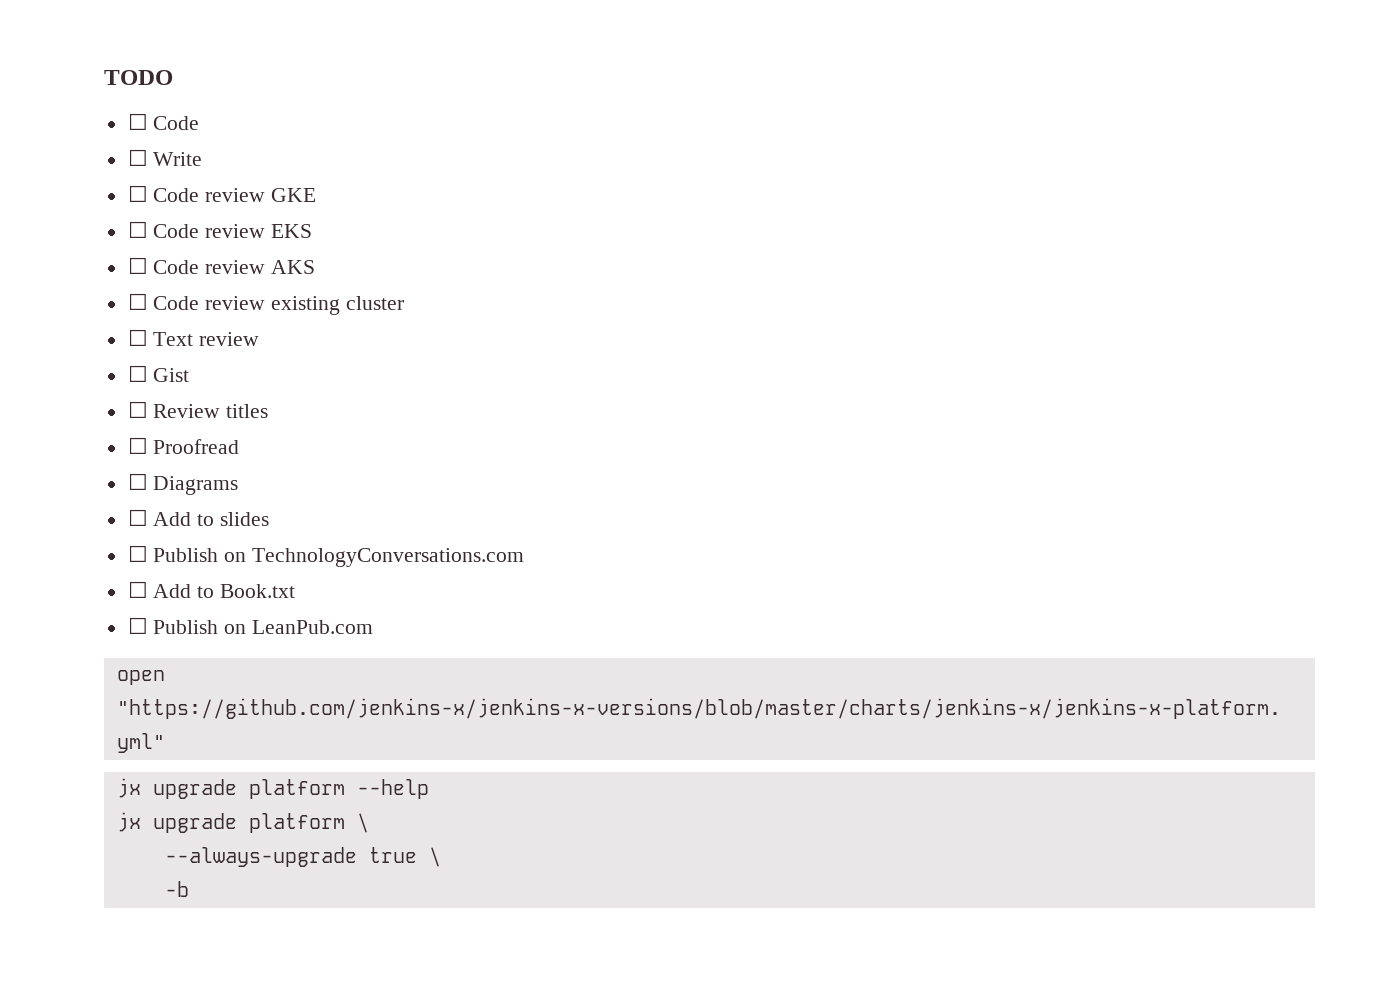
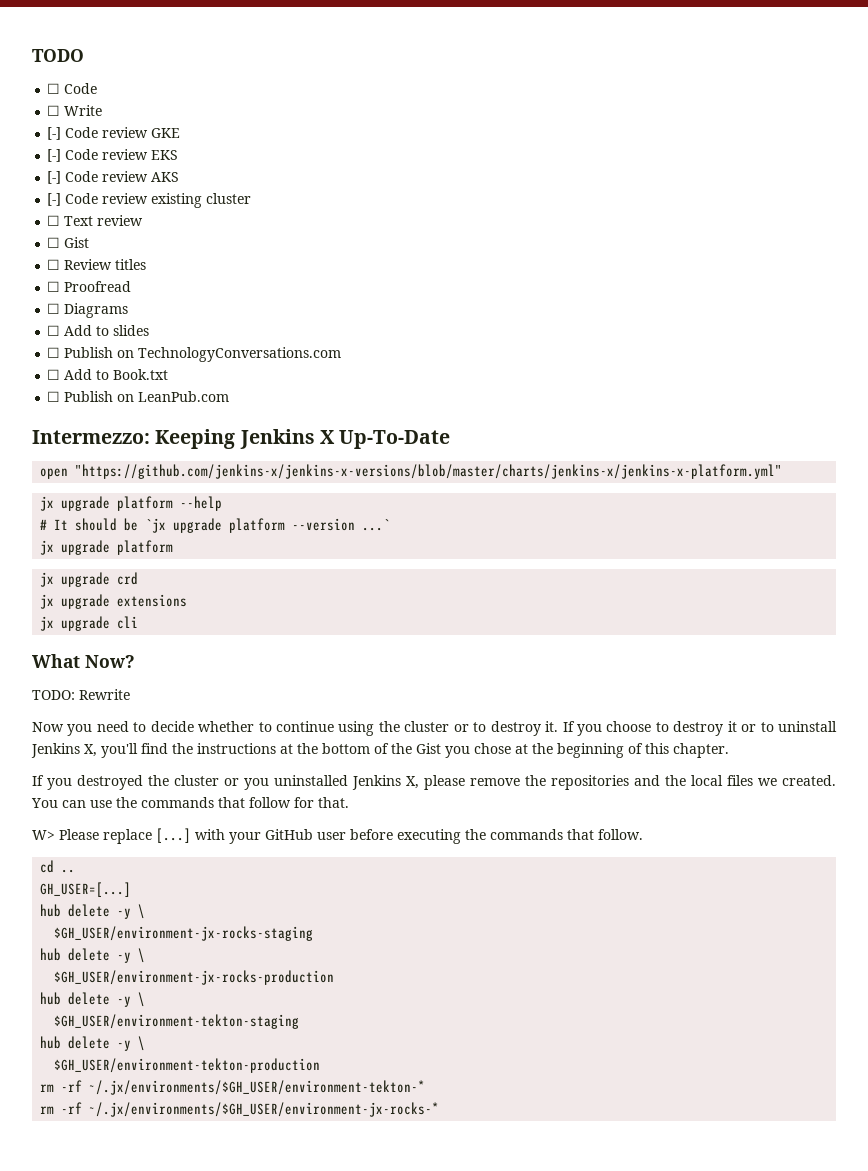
- ☐ Code review GKE
+ [-] Code review GKE
- ☐ Code review EKS
+ [-] Code review EKS
- ☐ Code review AKS
+ [-] Code review AKS
- ☐ Code review existing cluster
+ [-] Code review existing cluster
+ Intermezzo: Keeping Jenkins X Up-To-Date
- jx upgrade platform \
- --always-upgrade true \
- -b
+ # It should be `jx upgrade platform --version ...`
+ jx upgrade platform
+ jx upgrade crd
+ jx upgrade extensions
+ jx upgrade cli
+ What Now?
+ TODO: Rewrite
+ Now you need to decide whether to continue using the cluster or to destroy it. If you choose to destroy it or to uninstall Jenkins X, you'll find the instructions at the bottom of the Gist you chose at the beginning of this chapter.
+ If you destroyed the cluster or you uninstalled Jenkins X, please remove the repositories and the local files we created. You can use the commands that follow for that.
+ W> Please replace [...] with your GitHub user before executing the commands that follow.
+ cd ..
+ GH_USER=[...]
+ hub delete -y \
+ $GH_USER/environment-jx-rocks-staging
+ hub delete -y \
+ $GH_USER/environment-jx-rocks-production
+ hub delete -y \
+ $GH_USER/environment-tekton-staging
+ hub delete -y \
+ $GH_USER/environment-tekton-production
+ rm -rf ~/.jx/environments/$GH_USER/environment-tekton-*
+ rm -rf ~/.jx/environments/$GH_USER/environment-jx-rocks-*

